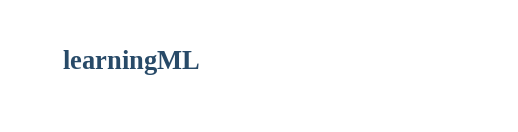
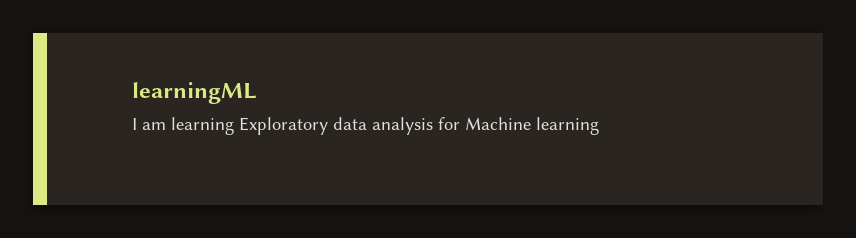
+ I am learning Exploratory data analysis for Machine learning

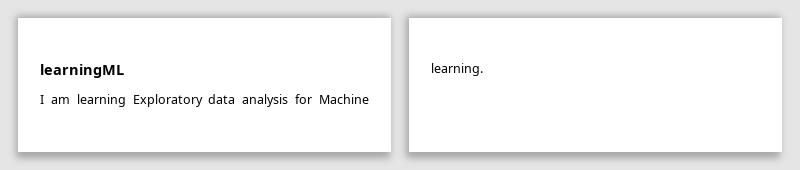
- I am learning Exploratory data analysis for Machine learning
+ I am learning Exploratory data analysis for Machine learning.

